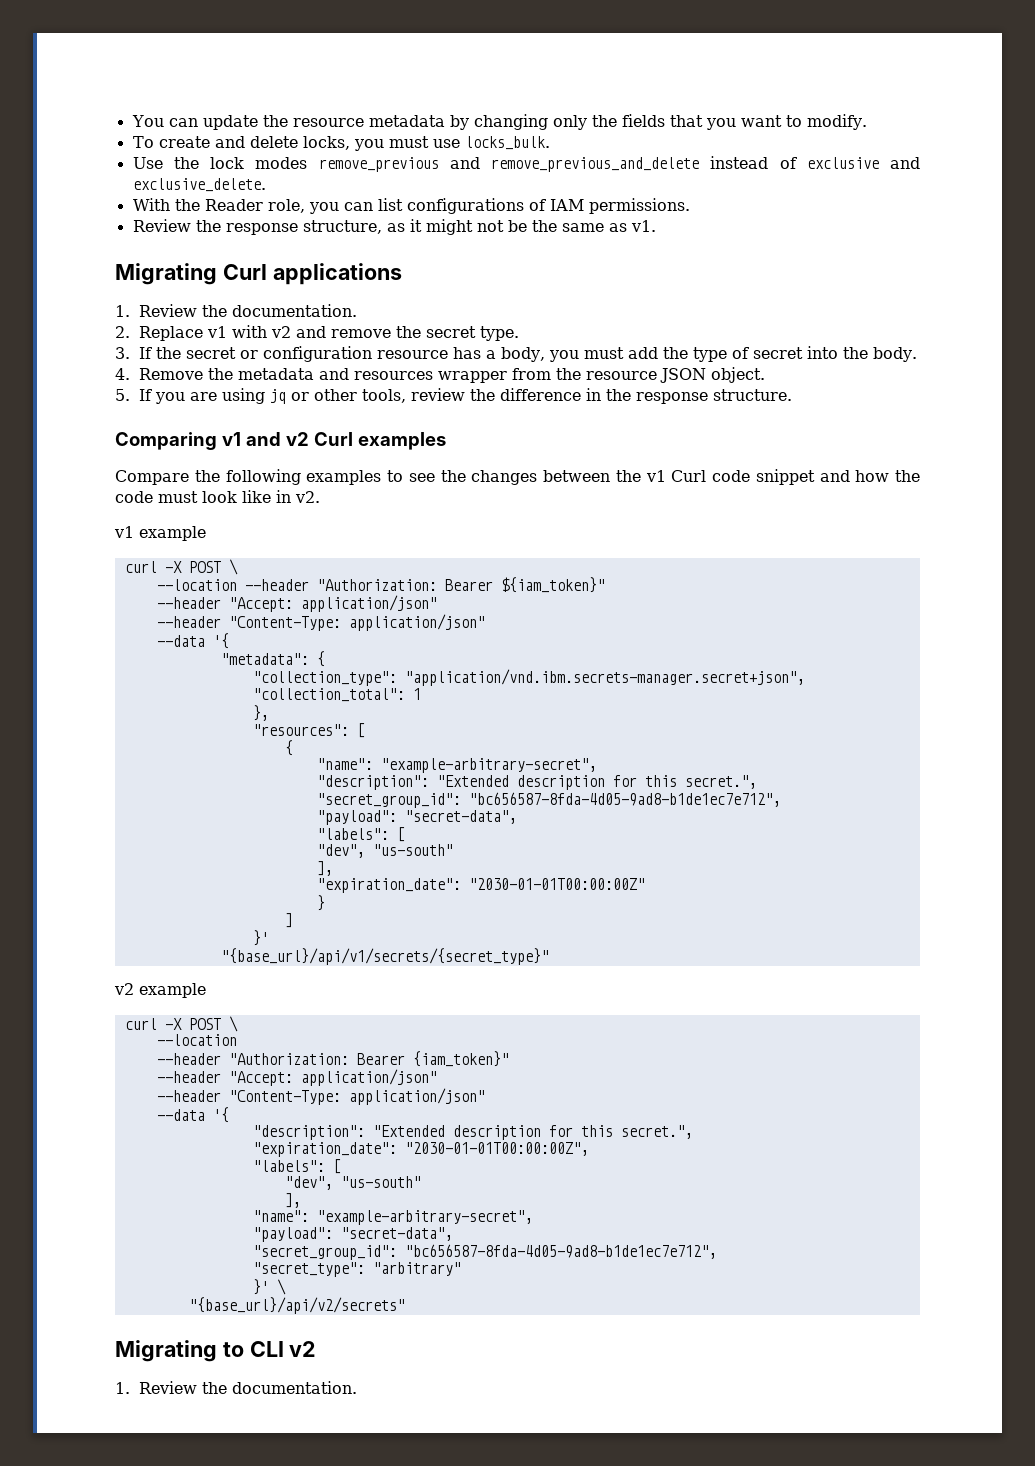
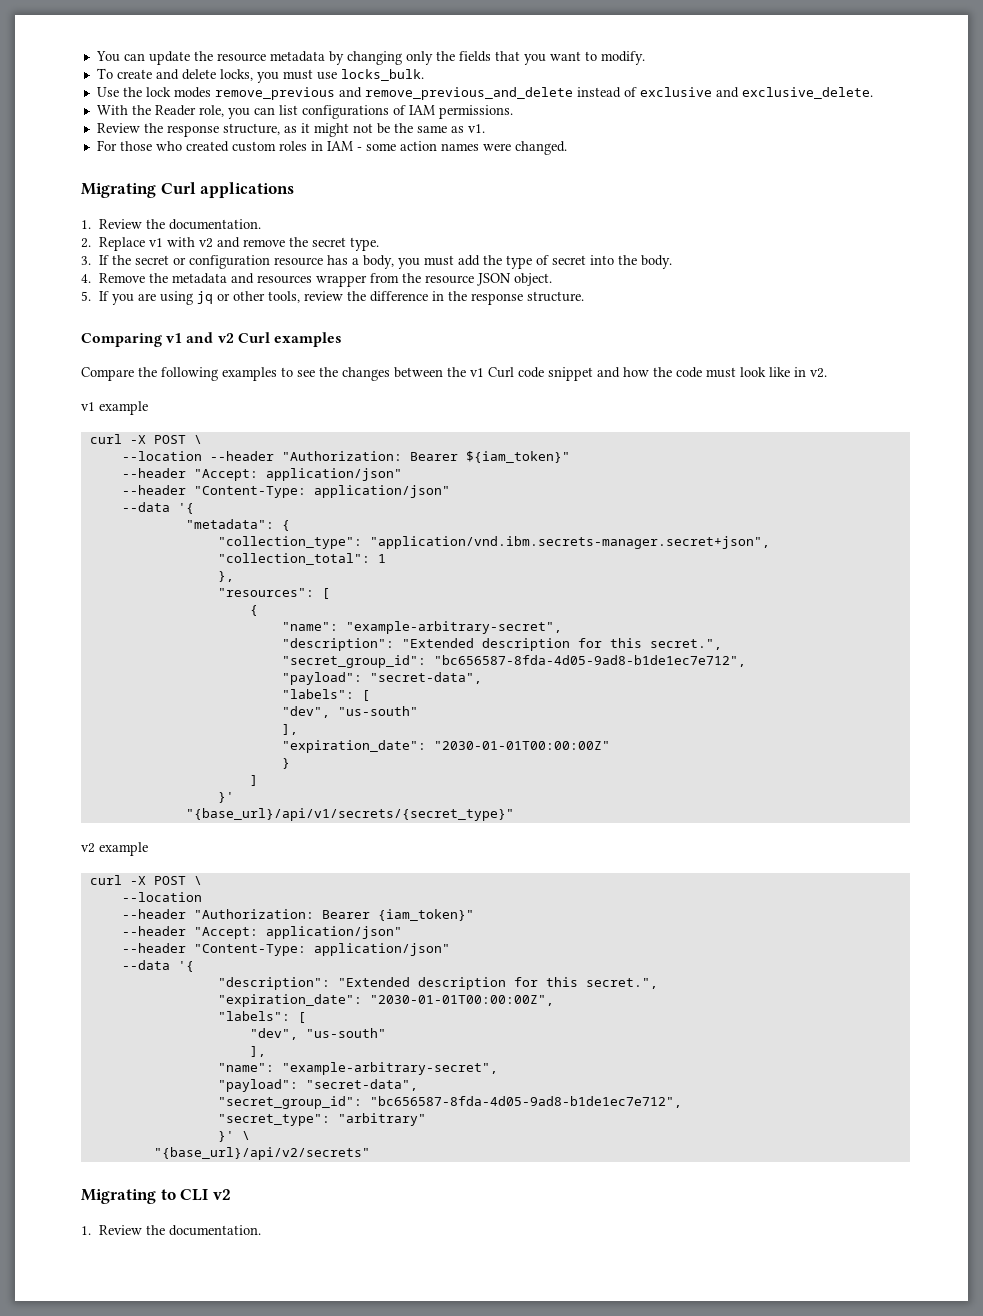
+ For those who created custom roles in IAM - some action names were changed.

